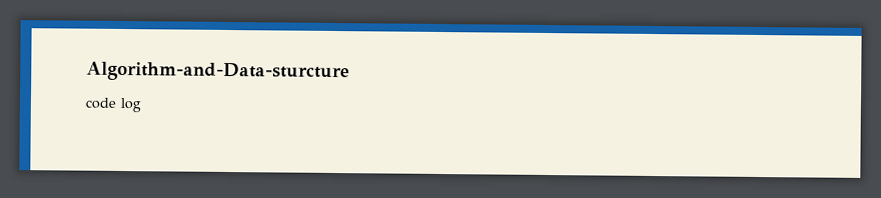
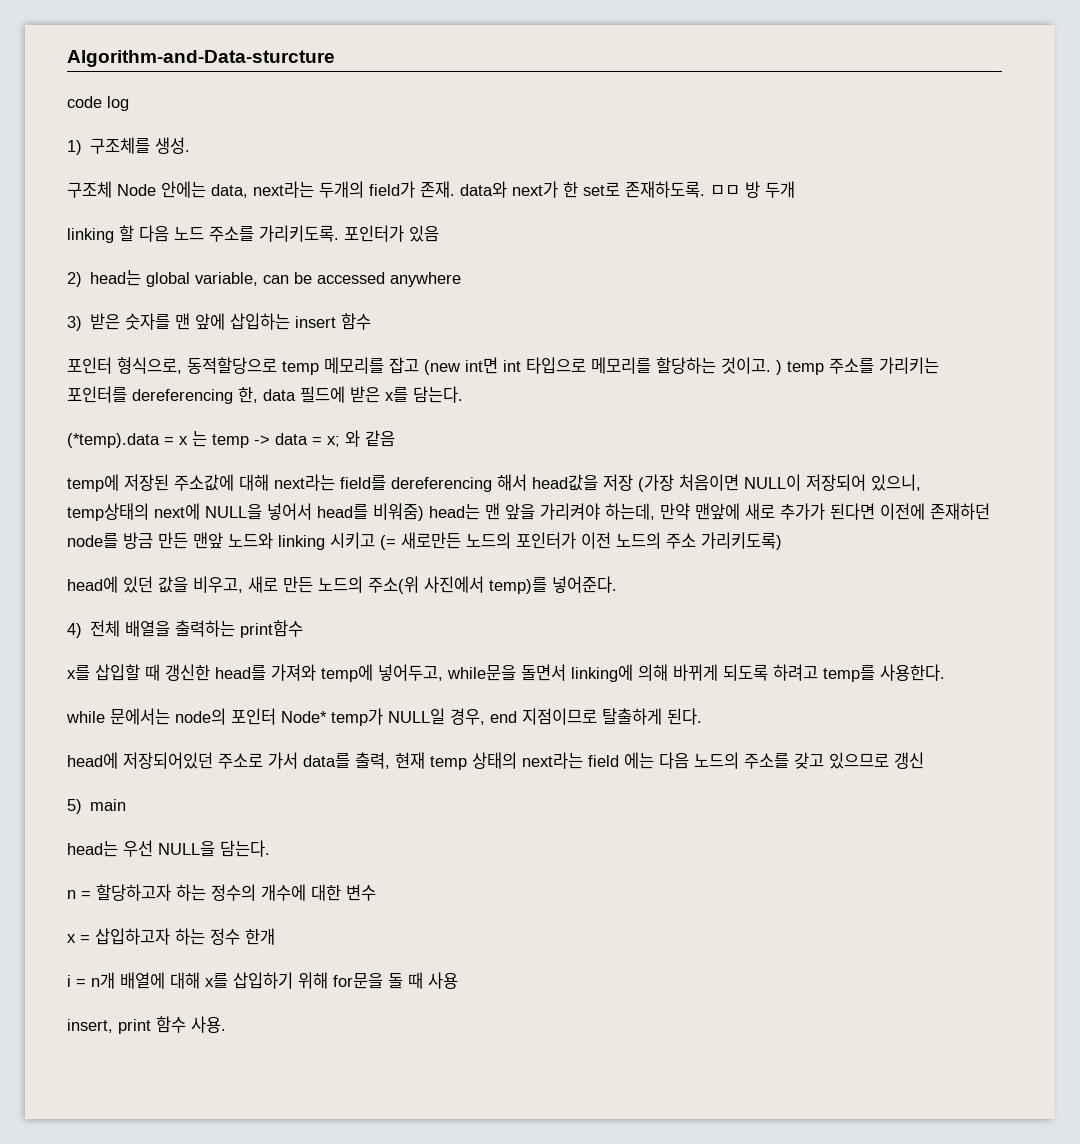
+ 1) 구조체를 생성.
+ 구조체 Node 안에는 data, next라는 두개의 field가 존재. data와 next가 한 set로 존재하도록. ㅁㅁ 방 두개
+ linking 할 다음 노드 주소를 가리키도록. 포인터가 있음
+ 2) head는 global variable, can be accessed anywhere
+ 3) 받은 숫자를 맨 앞에 삽입하는 insert 함수
+ 포인터 형식으로, 동적할당으로 temp 메모리를 잡고 (new int면 int 타입으로 메모리를 할당하는 것이고. ) temp 주소를 가리키는 포인터를 dereferencing 한, data 필드에 받은 x를 담는다.
+ (*temp).data = x 는 temp -> data = x; 와 같음
+ temp에 저장된 주소값에 대해 next라는 field를 dereferencing 해서 head값을 저장 (가장 처음이면 NULL이 저장되어 있으니, temp상태의 next에 NULL을 넣어서 head를 비워줌) head는 맨 앞을 가리켜야 하는데, 만약 맨앞에 새로 추가가 된다면 이전에 존재하던 node를 방금 만든 맨앞 노드와 linking 시키고 (= 새로만든 노드의 포인터가 이전 노드의 주소 가리키도록)
+ head에 있던 값을 비우고, 새로 만든 노드의 주소(위 사진에서 temp)를 넣어준다.
+ 4) 전체 배열을 출력하는 print함수
+ x를 삽입할 때 갱신한 head를 가져와 temp에 넣어두고, while문을 돌면서 linking에 의해 바뀌게 되도록 하려고 temp를 사용한다.
+ while 문에서는 node의 포인터 Node* temp가 NULL일 경우, end 지점이므로 탈출하게 된다.
+ head에 저장되어있던 주소로 가서 data를 출력, 현재 temp 상태의 next라는 field 에는 다음 노드의 주소를 갖고 있으므로 갱신
+ 5) main
+ head는 우선 NULL을 담는다.
+ n = 할당하고자 하는 정수의 개수에 대한 변수
+ x = 삽입하고자 하는 정수 한개
+ i = n개 배열에 대해 x를 삽입하기 위해 for문을 돌 때 사용
+ insert, print 함수 사용.

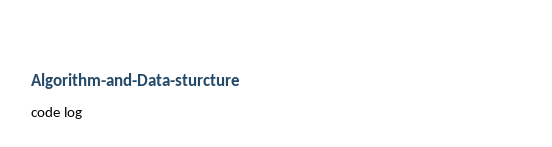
- 1) 구조체를 생성.
- 구조체 Node 안에는 data, next라는 두개의 field가 존재. data와 next가 한 set로 존재하도록. ㅁㅁ 방 두개
- linking 할 다음 노드 주소를 가리키도록. 포인터가 있음
- 2) head는 global variable, can be accessed anywhere
- 3) 받은 숫자를 맨 앞에 삽입하는 insert 함수
- 포인터 형식으로, 동적할당으로 temp 메모리를 잡고 (new int면 int 타입으로 메모리를 할당하는 것이고. ) temp 주소를 가리키는 포인터를 dereferencing 한, data 필드에 받은 x를 담는다.
- (*temp).data = x 는 temp -> data = x; 와 같음
- temp에 저장된 주소값에 대해 next라는 field를 dereferencing 해서 head값을 저장 (가장 처음이면 NULL이 저장되어 있으니, temp상태의 next에 NULL을 넣어서 head를 비워줌) head는 맨 앞을 가리켜야 하는데, 만약 맨앞에 새로 추가가 된다면 이전에 존재하던 node를 방금 만든 맨앞 노드와 linking 시키고 (= 새로만든 노드의 포인터가 이전 노드의 주소 가리키도록)
- head에 있던 값을 비우고, 새로 만든 노드의 주소(위 사진에서 temp)를 넣어준다.
- 4) 전체 배열을 출력하는 print함수
- x를 삽입할 때 갱신한 head를 가져와 temp에 넣어두고, while문을 돌면서 linking에 의해 바뀌게 되도록 하려고 temp를 사용한다.
- while 문에서는 node의 포인터 Node* temp가 NULL일 경우, end 지점이므로 탈출하게 된다.
- head에 저장되어있던 주소로 가서 data를 출력, 현재 temp 상태의 next라는 field 에는 다음 노드의 주소를 갖고 있으므로 갱신
- 5) main
- head는 우선 NULL을 담는다.
- n = 할당하고자 하는 정수의 개수에 대한 변수
- x = 삽입하고자 하는 정수 한개
- i = n개 배열에 대해 x를 삽입하기 위해 for문을 돌 때 사용
- insert, print 함수 사용.

